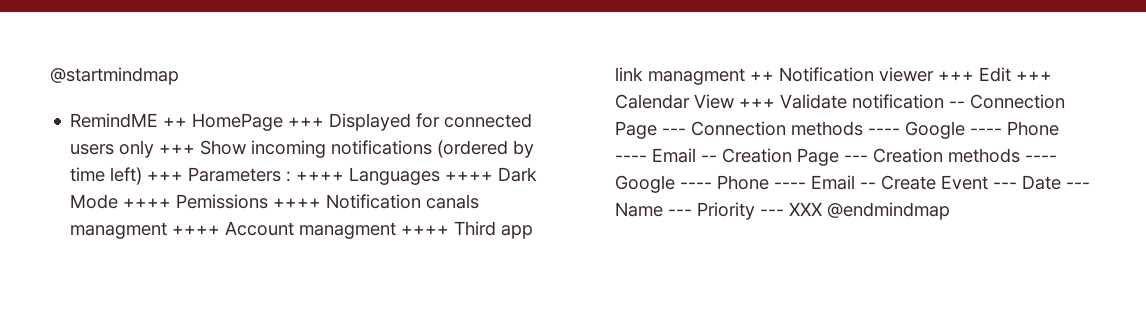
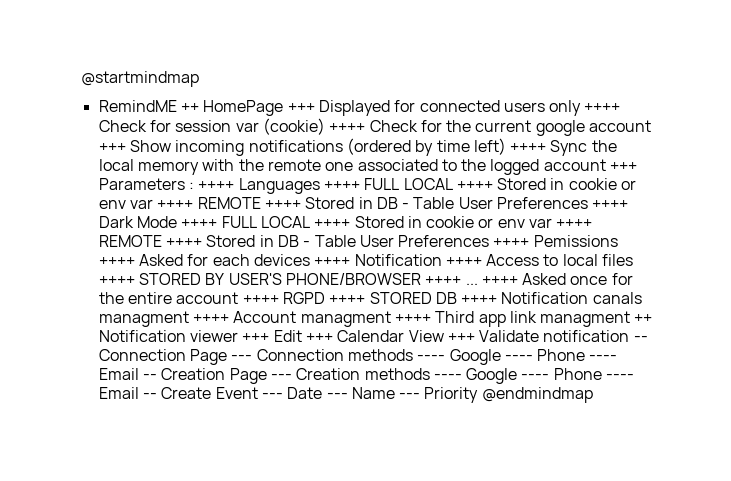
- RemindME ++ HomePage +++ Displayed for connected users only +++ Show incoming notifications (ordered by time left) +++ Parameters :
+ RemindME ++ HomePage +++ Displayed for connected users only ++++ Check for session var (cookie) ++++ Check for the current google account +++ Show incoming notifications (ordered by time left) ++++ Sync the local memory with the remote one associated to the logged account +++ Parameters :
- ++++ Languages ++++ Dark Mode ++++ Pemissions ++++ Notification canals managment ++++ Account managment ++++ Third app link managment ++ Notification viewer +++ Edit +++ Calendar View +++ Validate notification -- Connection Page --- Connection methods ---- Google ---- Phone ---- Email -- Creation Page --- Creation methods ---- Google ---- Phone ---- Email -- Create Event --- Date --- Name --- Priority --- XXX @endmindmap
+ ++++ Languages ++++ FULL LOCAL ++++ Stored in cookie or env var ++++ REMOTE ++++ Stored in DB - Table User Preferences ++++ Dark Mode ++++ FULL LOCAL ++++ Stored in cookie or env var ++++ REMOTE ++++ Stored in DB - Table User Preferences ++++ Pemissions ++++ Asked for each devices ++++ Notification ++++ Access to local files ++++ STORED BY USER'S PHONE/BROWSER ++++ ... ++++ Asked once for the entire account ++++ RGPD ++++ STORED DB ++++ Notification canals managment ++++ Account managment ++++ Third app link managment ++ Notification viewer +++ Edit +++ Calendar View +++ Validate notification -- Connection Page --- Connection methods ---- Google ---- Phone ---- Email -- Creation Page --- Creation methods ---- Google ---- Phone ---- Email -- Create Event --- Date --- Name --- Priority @endmindmap

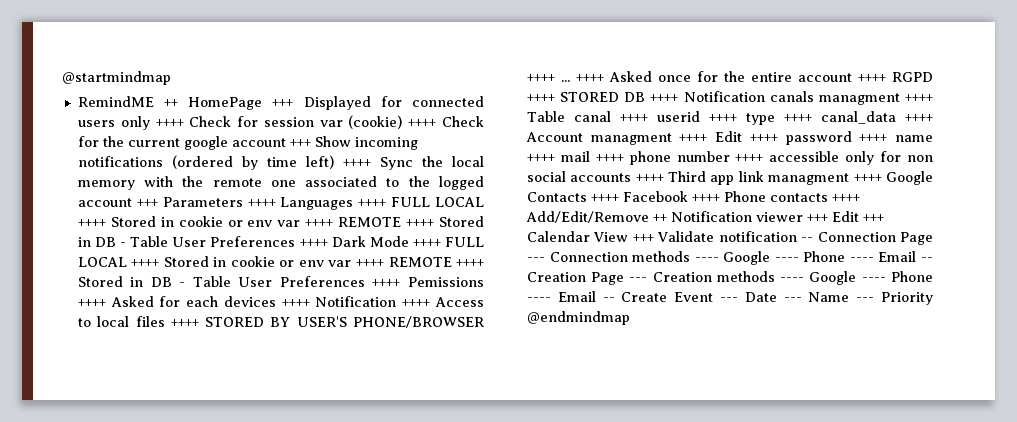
- RemindME ++ HomePage +++ Displayed for connected users only ++++ Check for session var (cookie) ++++ Check for the current google account +++ Show incoming notifications (ordered by time left) ++++ Sync the local memory with the remote one associated to the logged account +++ Parameters : ++++ Languages ++++ FULL LOCAL ++++ Stored in cookie or env var ++++ REMOTE ++++ Stored in DB - Table User Preferences ++++ Dark Mode ++++ FULL LOCAL ++++ Stored in cookie or env var ++++ REMOTE ++++ Stored in DB - Table User Preferences ++++ Pemissions ++++ Asked for each devices ++++ Notification ++++ Access to local files ++++ STORED BY USER'S PHONE/BROWSER ++++ ...
+ RemindME ++ HomePage +++ Displayed for connected users only ++++ Check for session var (cookie) ++++ Check for the current google account +++ Show incoming notifications (ordered by time left) ++++ Sync the local memory with the remote one associated to the logged account +++ Parameters ++++ Languages ++++ FULL LOCAL ++++ Stored in cookie or env var ++++ REMOTE ++++ Stored in DB - Table User Preferences ++++ Dark Mode ++++ FULL LOCAL ++++ Stored in cookie or env var ++++ REMOTE ++++ Stored in DB - Table User Preferences ++++ Pemissions ++++ Asked for each devices ++++ Notification ++++ Access to local files ++++ STORED BY USER'S PHONE/BROWSER ++++ ...
- ++++ Asked once for the entire account ++++ RGPD ++++ STORED DB ++++ Notification canals managment ++++ Account managment ++++ Third app link managment ++ Notification viewer +++ Edit +++ Calendar View +++ Validate notification -- Connection Page --- Connection methods ---- Google ---- Phone ---- Email -- Creation Page --- Creation methods ---- Google ---- Phone ---- Email -- Create Event --- Date --- Name --- Priority @endmindmap
+ ++++ Asked once for the entire account ++++ RGPD ++++ STORED DB ++++ Notification canals managment ++++ Table canal ++++ userid ++++ type ++++ canal_data ++++ Account managment ++++ Edit ++++ password ++++ name ++++ mail ++++ phone number ++++ accessible only for non social accounts ++++ Third app link managment ++++ Google Contacts ++++ Facebook ++++ Phone contacts ++++ Add/Edit/Remove ++ Notification viewer +++ Edit +++ Calendar View +++ Validate notification -- Connection Page --- Connection methods ---- Google ---- Phone ---- Email -- Creation Page --- Creation methods ---- Google ---- Phone ---- Email -- Create Event --- Date --- Name --- Priority @endmindmap

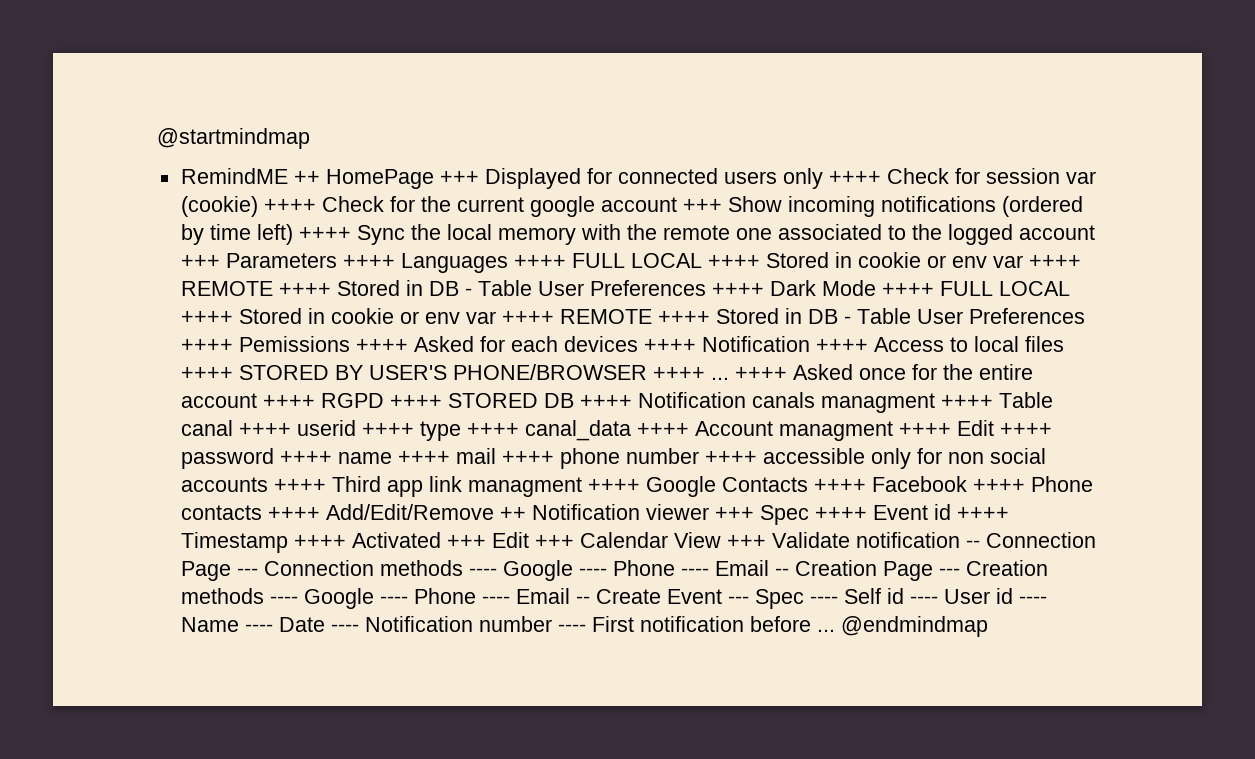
- ++++ Asked once for the entire account ++++ RGPD ++++ STORED DB ++++ Notification canals managment ++++ Table canal ++++ userid ++++ type ++++ canal_data ++++ Account managment ++++ Edit ++++ password ++++ name ++++ mail ++++ phone number ++++ accessible only for non social accounts ++++ Third app link managment ++++ Google Contacts ++++ Facebook ++++ Phone contacts ++++ Add/Edit/Remove ++ Notification viewer +++ Edit +++ Calendar View +++ Validate notification -- Connection Page --- Connection methods ---- Google ---- Phone ---- Email -- Creation Page --- Creation methods ---- Google ---- Phone ---- Email -- Create Event --- Date --- Name --- Priority @endmindmap
+ ++++ Asked once for the entire account ++++ RGPD ++++ STORED DB ++++ Notification canals managment ++++ Table canal ++++ userid ++++ type ++++ canal_data ++++ Account managment ++++ Edit ++++ password ++++ name ++++ mail ++++ phone number ++++ accessible only for non social accounts ++++ Third app link managment ++++ Google Contacts ++++ Facebook ++++ Phone contacts ++++ Add/Edit/Remove ++ Notification viewer +++ Spec ++++ Event id ++++ Timestamp ++++ Activated +++ Edit +++ Calendar View +++ Validate notification -- Connection Page --- Connection methods ---- Google ---- Phone ---- Email -- Creation Page --- Creation methods ---- Google ---- Phone ---- Email -- Create Event --- Spec ---- Self id ---- User id ---- Name ---- Date ---- Notification number ---- First notification before ... @endmindmap

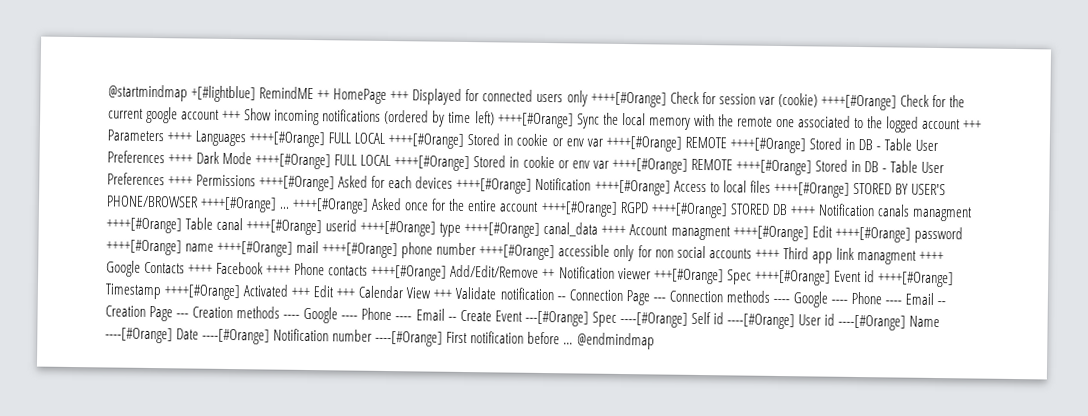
- @startmindmap
- RemindME ++ HomePage +++ Displayed for connected users only ++++ Check for session var (cookie) ++++ Check for the current google account +++ Show incoming notifications (ordered by time left) ++++ Sync the local memory with the remote one associated to the logged account +++ Parameters ++++ Languages ++++ FULL LOCAL ++++ Stored in cookie or env var ++++ REMOTE ++++ Stored in DB - Table User Preferences ++++ Dark Mode ++++ FULL LOCAL ++++ Stored in cookie or env var ++++ REMOTE ++++ Stored in DB - Table User Preferences ++++ Pemissions ++++ Asked for each devices ++++ Notification ++++ Access to local files ++++ STORED BY USER'S PHONE/BROWSER ++++ ... ++++ Asked once for the entire account ++++ RGPD ++++ STORED DB ++++ Notification canals managment ++++ Table canal ++++ userid ++++ type ++++ canal_data ++++ Account managment ++++ Edit ++++ password ++++ name ++++ mail ++++ phone number ++++ accessible only for non social accounts ++++ Third app link managment ++++ Google Contacts ++++ Facebook ++++ Phone contacts ++++ Add/Edit/Remove ++ Notification viewer +++ Spec ++++ Event id ++++ Timestamp ++++ Activated +++ Edit +++ Calendar View +++ Validate notification -- Connection Page --- Connection methods ---- Google ---- Phone ---- Email -- Creation Page --- Creation methods ---- Google ---- Phone ---- Email -- Create Event --- Spec ---- Self id ---- User id ---- Name ---- Date ---- Notification number ---- First notification before ...
+ @startmindmap +[#lightblue] RemindME ++ HomePage +++ Displayed for connected users only ++++[#Orange] Check for session var (cookie) ++++[#Orange] Check for the current google account +++ Show incoming notifications (ordered by time left) ++++[#Orange] Sync the local memory with the remote one associated to the logged account +++ Parameters ++++ Languages ++++[#Orange] FULL LOCAL ++++[#Orange] Stored in cookie or env var ++++[#Orange] REMOTE ++++[#Orange] Stored in DB - Table User Preferences ++++ Dark Mode ++++[#Orange] FULL LOCAL ++++[#Orange] Stored in cookie or env var ++++[#Orange] REMOTE ++++[#Orange] Stored in DB - Table User Preferences ++++ Permissions ++++[#Orange] Asked for each devices ++++[#Orange] Notification ++++[#Orange] Access to local files ++++[#Orange] STORED BY USER'S PHONE/BROWSER ++++[#Orange] ... ++++[#Orange] Asked once for the entire account ++++[#Orange] RGPD ++++[#Orange] STORED DB ++++ Notification canals managment ++++[#Orange] Table canal ++++[#Orange] userid ++++[#Orange] type ++++[#Orange] canal_data ++++ Account managment ++++[#Orange] Edit ++++[#Orange] password ++++[#Orange] name ++++[#Orange] mail ++++[#Orange] phone number ++++[#Orange] accessible only for non social accounts ++++ Third app link managment ++++ Google Contacts ++++ Facebook ++++ Phone contacts ++++[#Orange] Add/Edit/Remove ++ Notification viewer +++[#Orange] Spec ++++[#Orange] Event id ++++[#Orange] Timestamp ++++[#Orange] Activated +++ Edit +++ Calendar View +++ Validate notification -- Connection Page --- Connection methods ---- Google ---- Phone ---- Email -- Creation Page --- Creation methods ---- Google ---- Phone ---- Email -- Create Event ---[#Orange] Spec ----[#Orange] Self id ----[#Orange] User id ----[#Orange] Name ----[#Orange] Date ----[#Orange] Notification number ----[#Orange] First notification before ...

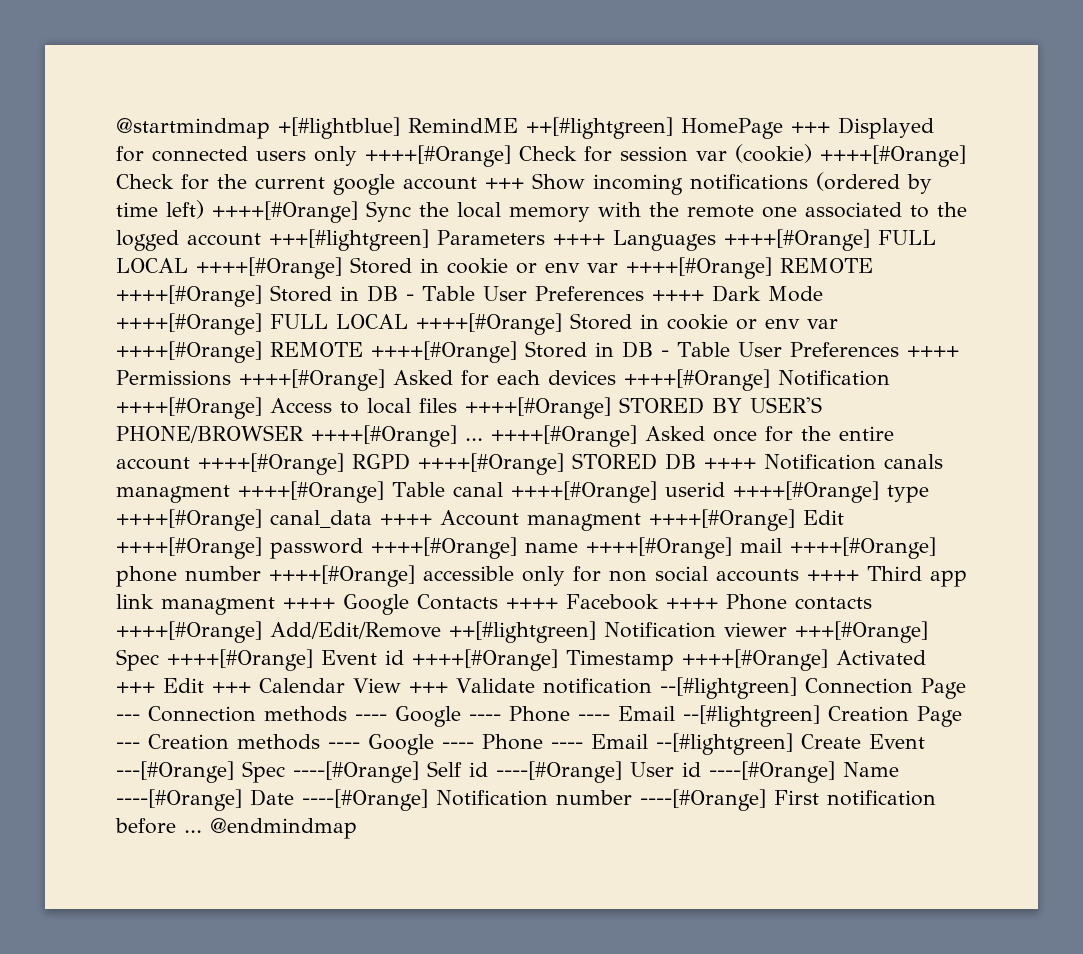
- @startmindmap +[#lightblue] RemindME ++ HomePage +++ Displayed for connected users only ++++[#Orange] Check for session var (cookie) ++++[#Orange] Check for the current google account +++ Show incoming notifications (ordered by time left) ++++[#Orange] Sync the local memory with the remote one associated to the logged account +++ Parameters ++++ Languages ++++[#Orange] FULL LOCAL ++++[#Orange] Stored in cookie or env var ++++[#Orange] REMOTE ++++[#Orange] Stored in DB - Table User Preferences ++++ Dark Mode ++++[#Orange] FULL LOCAL ++++[#Orange] Stored in cookie or env var ++++[#Orange] REMOTE ++++[#Orange] Stored in DB - Table User Preferences ++++ Permissions ++++[#Orange] Asked for each devices ++++[#Orange] Notification ++++[#Orange] Access to local files ++++[#Orange] STORED BY USER'S PHONE/BROWSER ++++[#Orange] ...
+ @startmindmap +[#lightblue] RemindME ++[#lightgreen] HomePage +++ Displayed for connected users only ++++[#Orange] Check for session var (cookie) ++++[#Orange] Check for the current google account +++ Show incoming notifications (ordered by time left) ++++[#Orange] Sync the local memory with the remote one associated to the logged account +++[#lightgreen] Parameters ++++ Languages ++++[#Orange] FULL LOCAL ++++[#Orange] Stored in cookie or env var ++++[#Orange] REMOTE ++++[#Orange] Stored in DB - Table User Preferences ++++ Dark Mode ++++[#Orange] FULL LOCAL ++++[#Orange] Stored in cookie or env var ++++[#Orange] REMOTE ++++[#Orange] Stored in DB - Table User Preferences ++++ Permissions ++++[#Orange] Asked for each devices ++++[#Orange] Notification ++++[#Orange] Access to local files ++++[#Orange] STORED BY USER'S PHONE/BROWSER ++++[#Orange] ...
- ++++[#Orange] Asked once for the entire account ++++[#Orange] RGPD ++++[#Orange] STORED DB ++++ Notification canals managment ++++[#Orange] Table canal ++++[#Orange] userid ++++[#Orange] type ++++[#Orange] canal_data ++++ Account managment ++++[#Orange] Edit ++++[#Orange] password ++++[#Orange] name ++++[#Orange] mail ++++[#Orange] phone number ++++[#Orange] accessible only for non social accounts ++++ Third app link managment ++++ Google Contacts ++++ Facebook ++++ Phone contacts ++++[#Orange] Add/Edit/Remove ++ Notification viewer +++[#Orange] Spec ++++[#Orange] Event id ++++[#Orange] Timestamp ++++[#Orange] Activated +++ Edit +++ Calendar View +++ Validate notification -- Connection Page --- Connection methods ---- Google ---- Phone ---- Email -- Creation Page --- Creation methods ---- Google ---- Phone ---- Email -- Create Event ---[#Orange] Spec ----[#Orange] Self id ----[#Orange] User id ----[#Orange] Name ----[#Orange] Date ----[#Orange] Notification number ----[#Orange] First notification before ...
+ ++++[#Orange] Asked once for the entire account ++++[#Orange] RGPD ++++[#Orange] STORED DB ++++ Notification canals managment ++++[#Orange] Table canal ++++[#Orange] userid ++++[#Orange] type ++++[#Orange] canal_data ++++ Account managment ++++[#Orange] Edit ++++[#Orange] password ++++[#Orange] name ++++[#Orange] mail ++++[#Orange] phone number ++++[#Orange] accessible only for non social accounts ++++ Third app link managment ++++ Google Contacts ++++ Facebook ++++ Phone contacts ++++[#Orange] Add/Edit/Remove ++[#lightgreen] Notification viewer +++[#Orange] Spec ++++[#Orange] Event id ++++[#Orange] Timestamp ++++[#Orange] Activated +++ Edit +++ Calendar View +++ Validate notification --[#lightgreen] Connection Page --- Connection methods ---- Google ---- Phone ---- Email --[#lightgreen] Creation Page --- Creation methods ---- Google ---- Phone ---- Email --[#lightgreen] Create Event ---[#Orange] Spec ----[#Orange] Self id ----[#Orange] User id ----[#Orange] Name ----[#Orange] Date ----[#Orange] Notification number ----[#Orange] First notification before ...

